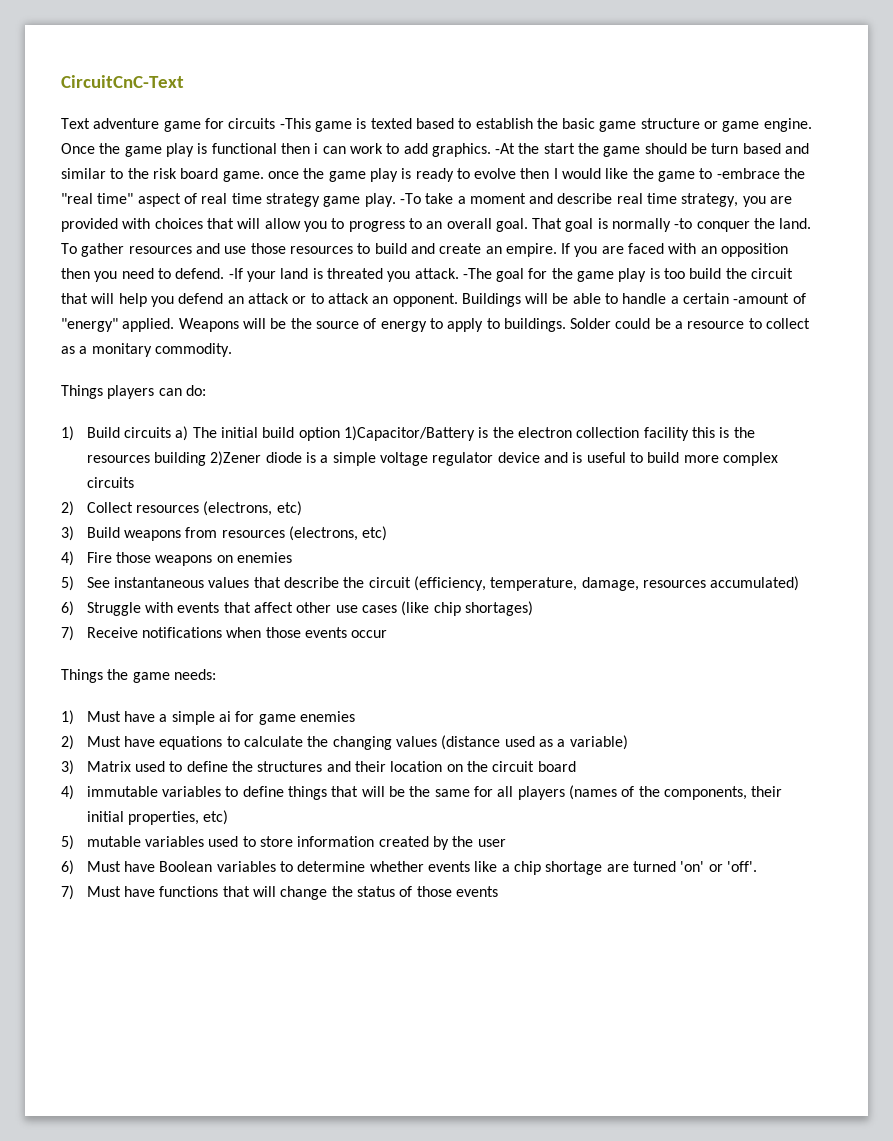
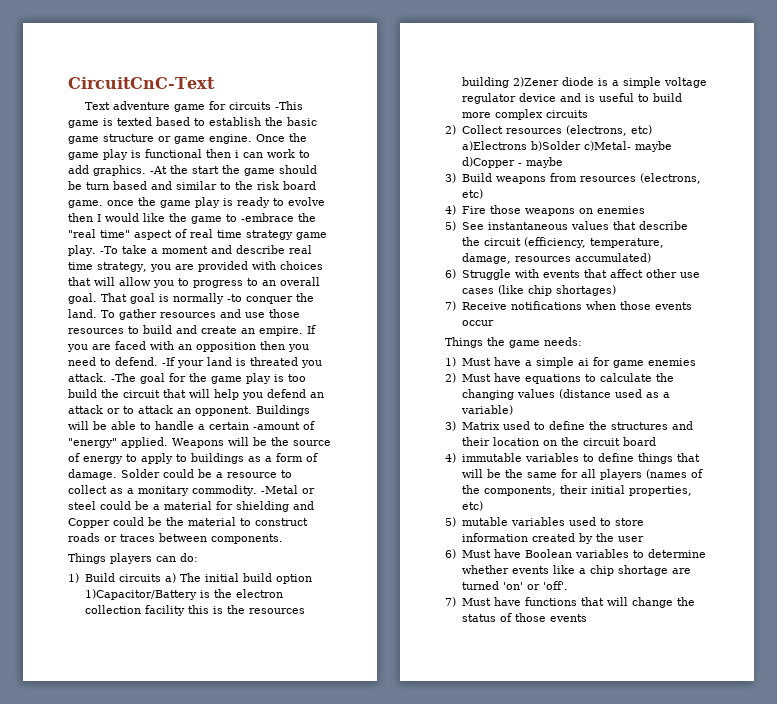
- Weapons will be the source of energy to apply to buildings.
+ Weapons will be the source of energy to apply to buildings as a form of damage.
+ -Metal or steel could be a material for shielding and Copper could be the material to construct roads or traces between components.
- 2) Collect resources (electrons, etc)
+ 2) Collect resources (electrons, etc) a)Electrons b)Solder c)Metal- maybe d)Copper - maybe

